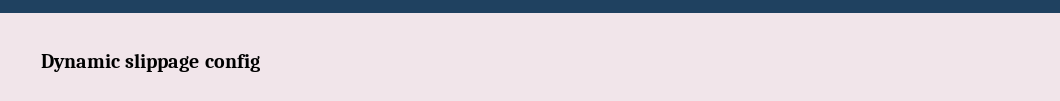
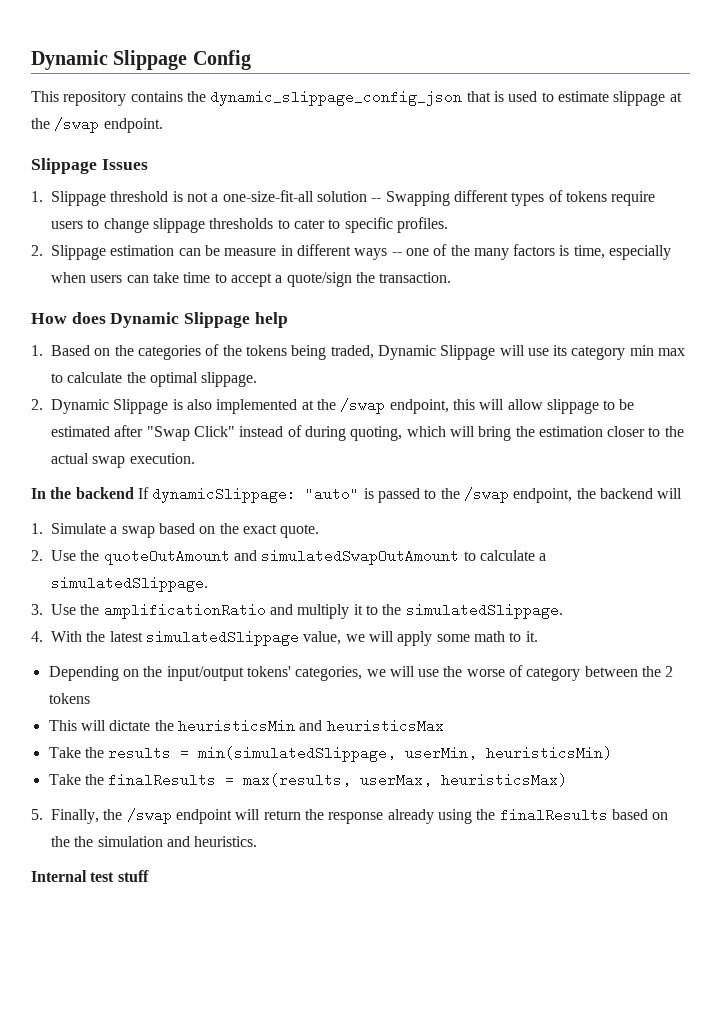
- Dynamic slippage config
+ Dynamic Slippage Config
+ This repository contains the dynamic_slippage_config_json that is used to estimate slippage at the /swap endpoint.
+ Slippage Issues
+ 1. Slippage threshold is not a one-size-fit-all solution -- Swapping different types of tokens require users to change slippage thresholds to cater to specific profiles.
+ 2. Slippage estimation can be measure in different ways -- one of the many factors is time, especially when users can take time to accept a quote/sign the transaction.
+ How does Dynamic Slippage help
+ 1. Based on the categories of the tokens being traded, Dynamic Slippage will use its category min max to calculate the optimal slippage.
+ 2. Dynamic Slippage is also implemented at the /swap endpoint, this will allow slippage to be estimated after "Swap Click" instead of during quoting, which will bring the estimation closer to the actual swap execution.
+ In the backend If dynamicSlippage: "auto" is passed to the /swap endpoint, the backend will
+ 1. Simulate a swap based on the exact quote.
+ 2. Use the quoteOutAmount and simulatedSwapOutAmount to calculate a simulatedSlippage.
+ 3. Use the amplificationRatio and multiply it to the simulatedSlippage.
+ 4. With the latest simulatedSlippage value, we will apply some math to it.
+ Depending on the input/output tokens' categories, we will use the worse of category between the 2 tokens
+ This will dictate the heuristicsMin and heuristicsMax
+ Take the results = min(simulatedSlippage, userMin, heuristicsMin)
+ Take the finalResults = max(results, userMax, heuristicsMax)
+ 5. Finally, the /swap endpoint will return the response already using the finalResults based on the the simulation and heuristics.
+ Internal test stuff

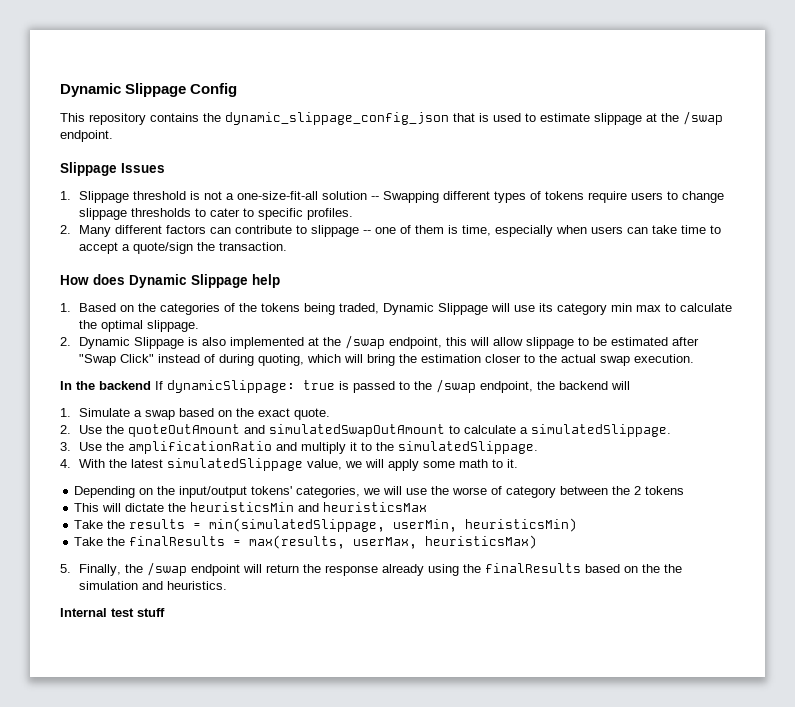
- 2. Slippage estimation can be measure in different ways -- one of the many factors is time, especially when users can take time to accept a quote/sign the transaction.
+ 2. Many different factors can contribute to slippage -- one of them is time, especially when users can take time to accept a quote/sign the transaction.
- In the backend If dynamicSlippage: "auto" is passed to the /swap endpoint, the backend will
+ In the backend If dynamicSlippage: true is passed to the /swap endpoint, the backend will

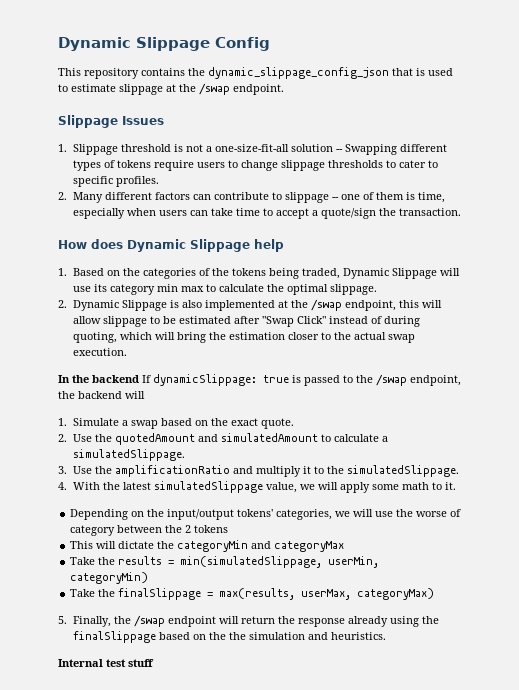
- 2. Use the quoteOutAmount and simulatedSwapOutAmount to calculate a simulatedSlippage.
+ 2. Use the quotedAmount and simulatedAmount to calculate a simulatedSlippage.
- This will dictate the heuristicsMin and heuristicsMax
+ This will dictate the categoryMin and categoryMax
- Take the results = min(simulatedSlippage, userMin, heuristicsMin)
- Take the finalResults = max(results, userMax, heuristicsMax)
+ Take the results = min(simulatedSlippage, userMin, categoryMin)
+ Take the finalSlippage = max(results, userMax, categoryMax)
- 5. Finally, the /swap endpoint will return the response already using the finalResults based on the the simulation and heuristics.
+ 5. Finally, the /swap endpoint will return the response already using the finalSlippage based on the the simulation and heuristics.

